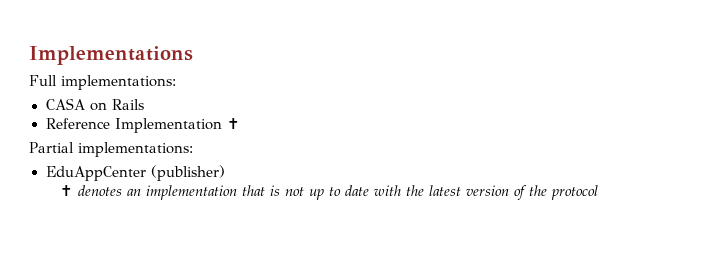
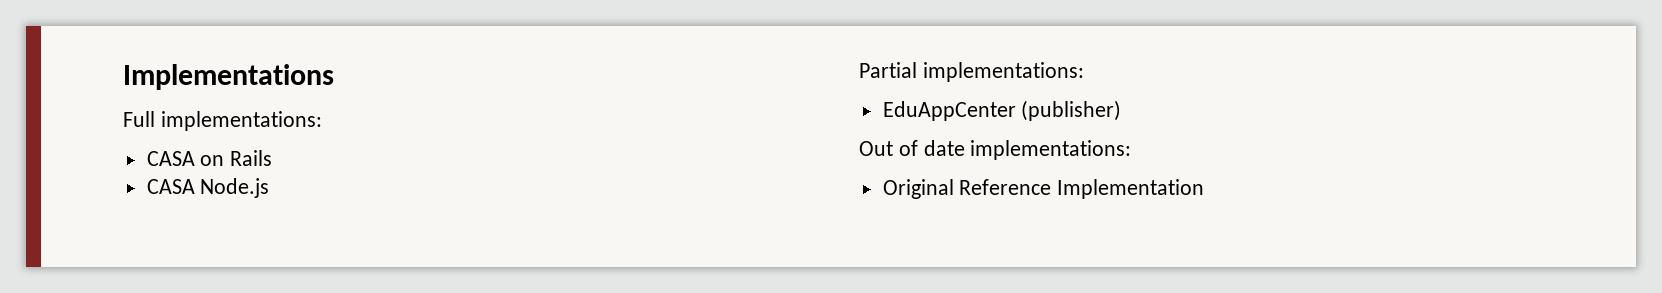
- Reference Implementation ✝
+ CASA Node.js
- ✝ denotes an implementation that is not up to date with the latest version of the protocol
+ Out of date implementations:
+ Original Reference Implementation

